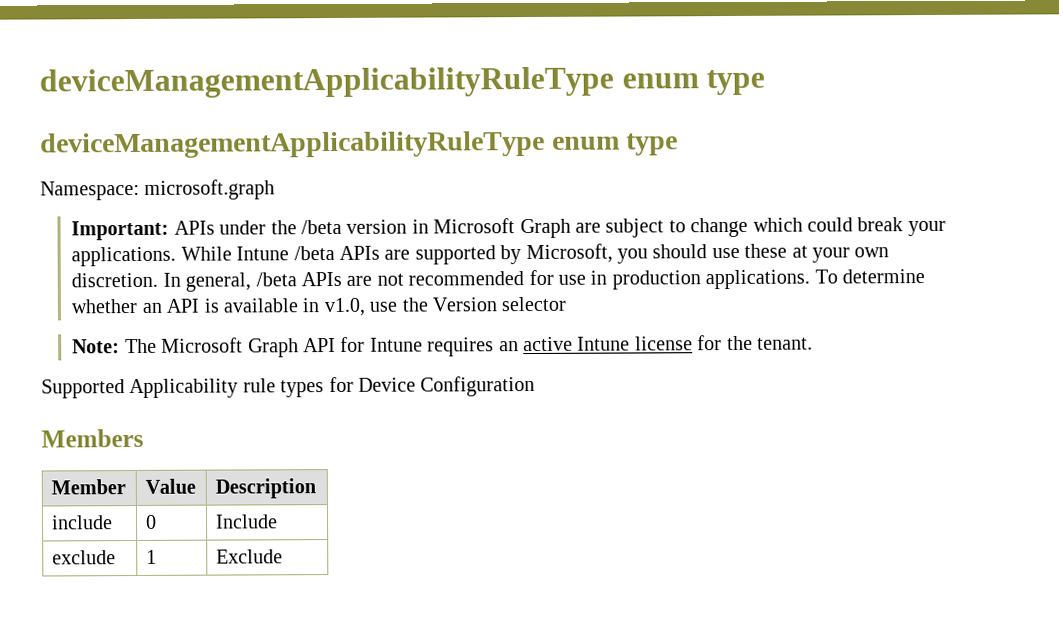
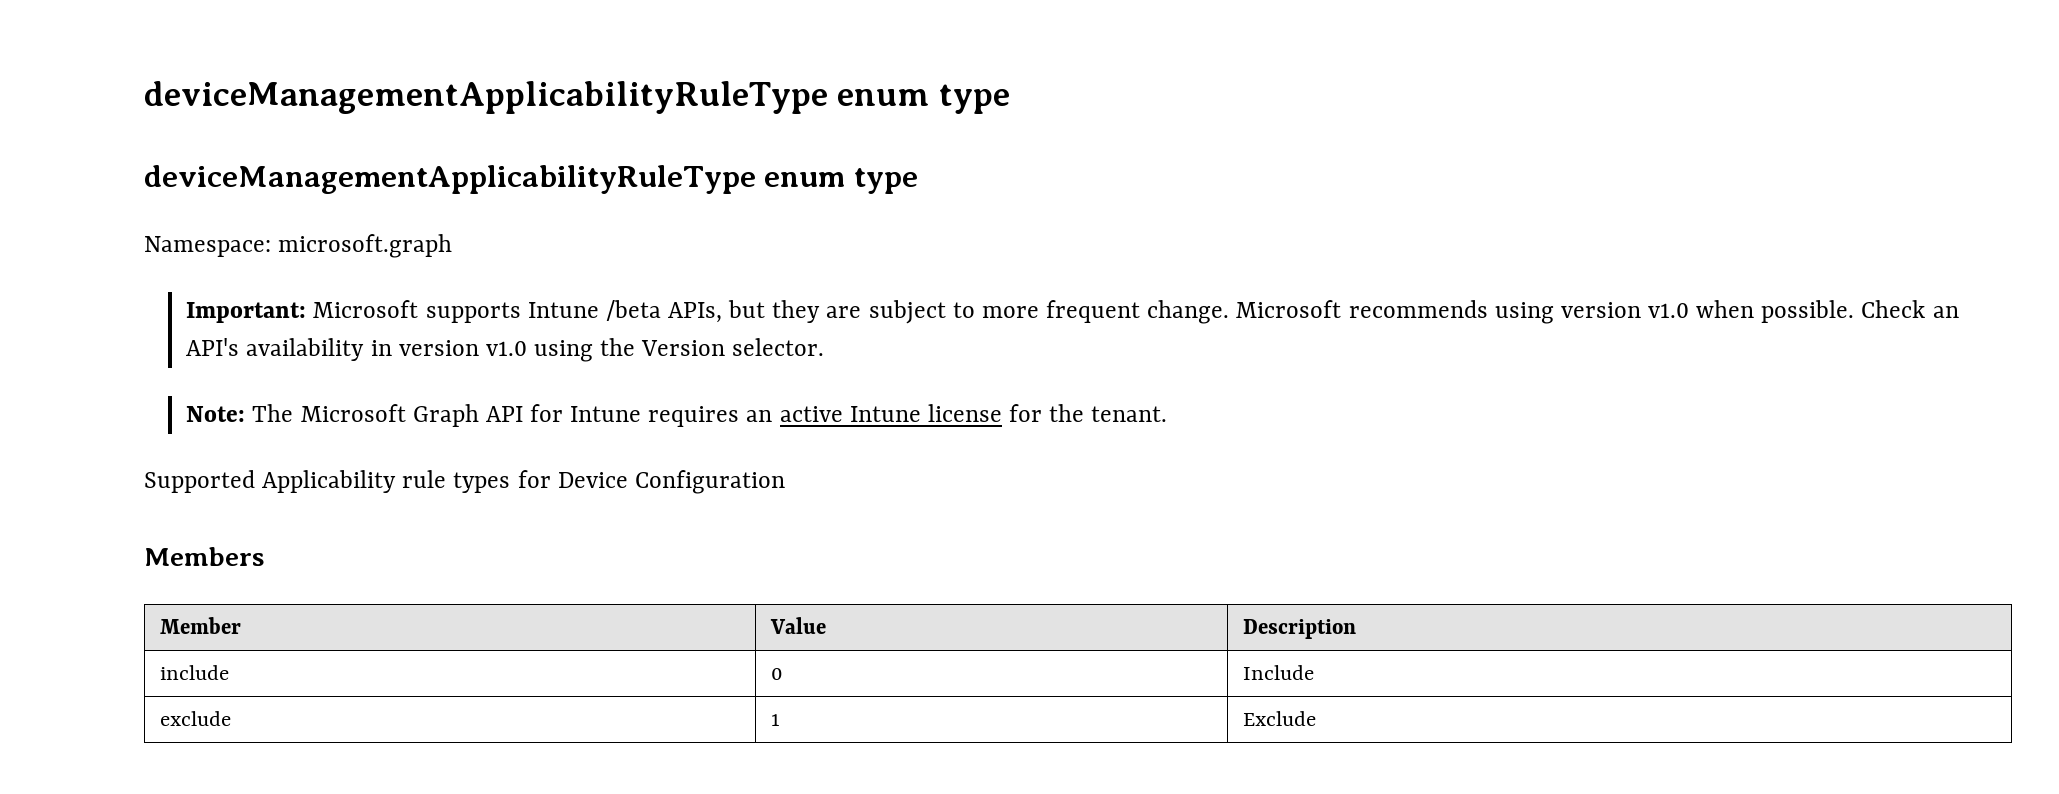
- Important: APIs under the /beta version in Microsoft Graph are subject to change which could break your applications. While Intune /beta APIs are supported by Microsoft, you should use these at your own discretion. In general, /beta APIs are not recommended for use in production applications. To determine whether an API is available in v1.0, use the Version selector
+ Important: Microsoft supports Intune /beta APIs, but they are subject to more frequent change. Microsoft recommends using version v1.0 when possible. Check an API's availability in version v1.0 using the Version selector.

